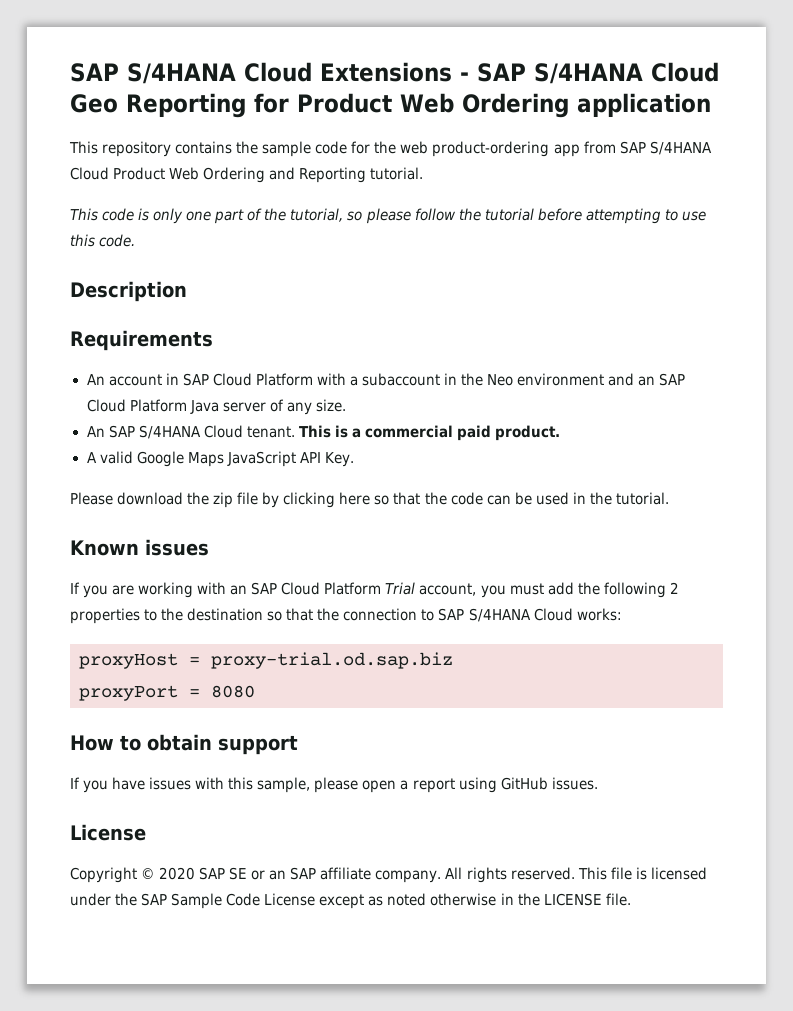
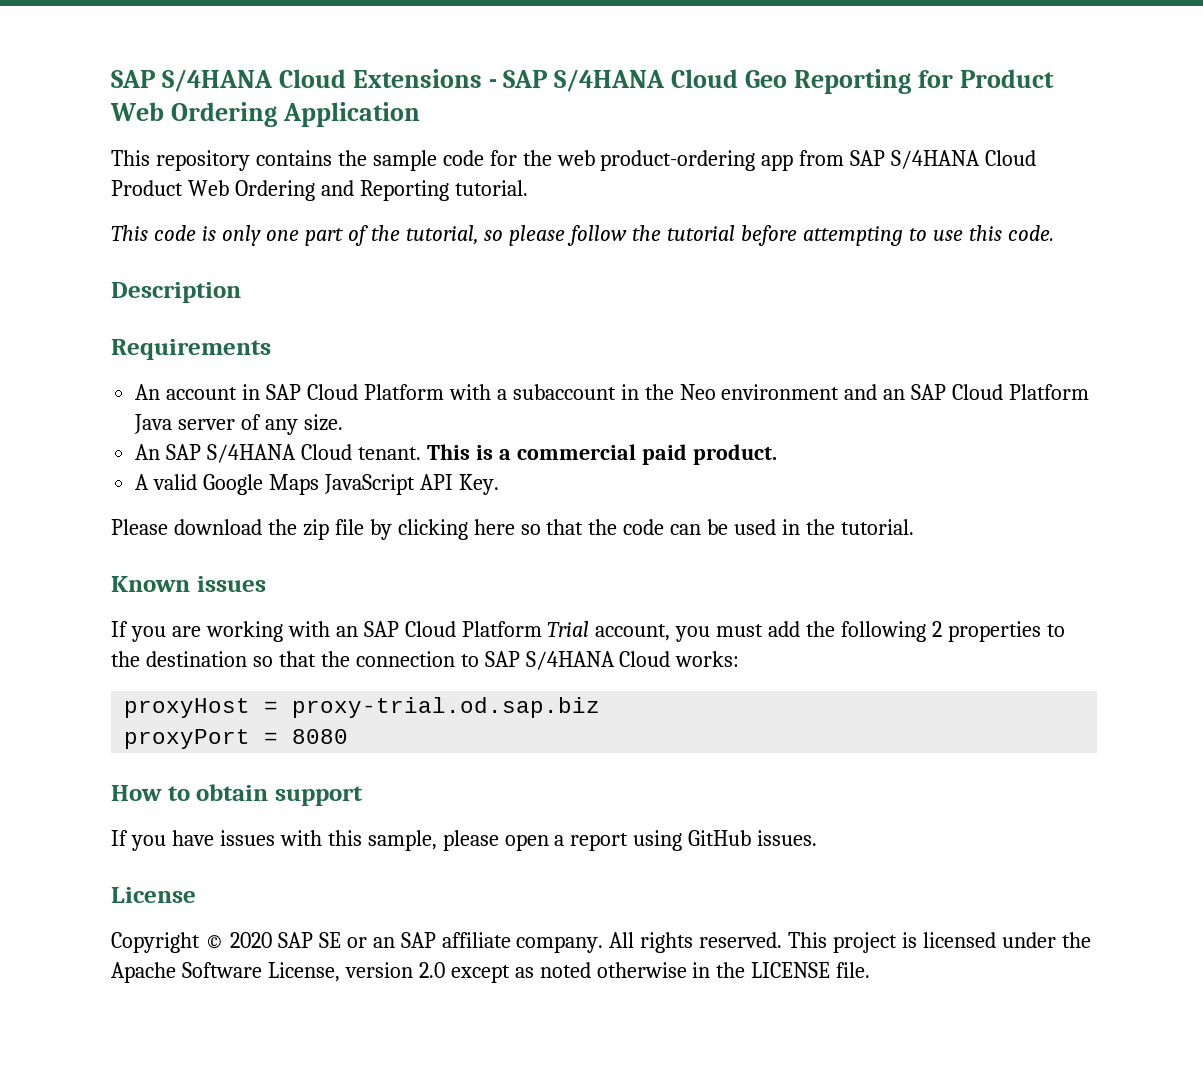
- SAP S/4HANA Cloud Extensions - SAP S/4HANA Cloud Geo Reporting for Product Web Ordering application
+ SAP S/4HANA Cloud Extensions - SAP S/4HANA Cloud Geo Reporting for Product Web Ordering Application
- This file is licensed under the SAP Sample Code License except as noted otherwise in the LICENSE file.
+ This project is licensed under the Apache Software License, version 2.0 except as noted otherwise in the LICENSE file.

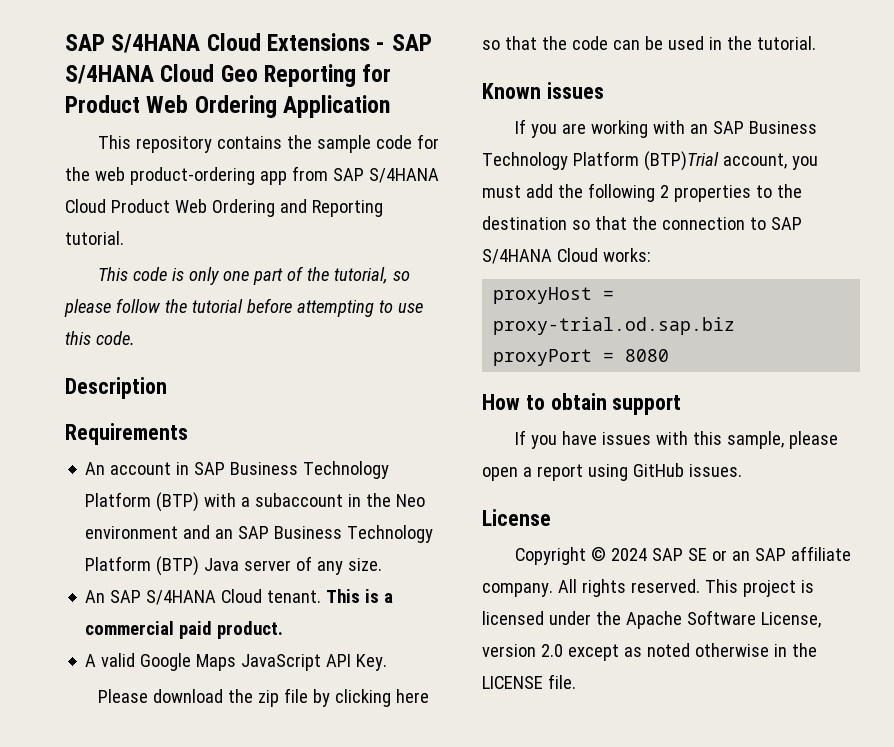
- An account in SAP Cloud Platform with a subaccount in the Neo environment and an SAP Cloud Platform Java server of any size.
+ An account in SAP Business Technology Platform (BTP) with a subaccount in the Neo environment and an SAP Business Technology Platform (BTP) Java server of any size.
- If you are working with an SAP Cloud Platform Trial account, you must add the following 2 properties to the destination so that the connection to SAP S/4HANA Cloud works:
+ If you are working with an SAP Business Technology Platform (BTP)Trial account, you must add the following 2 properties to the destination so that the connection to SAP S/4HANA Cloud works:
- Copyright © 2020 SAP SE or an SAP affiliate company.
+ Copyright © 2024 SAP SE or an SAP affiliate company.

